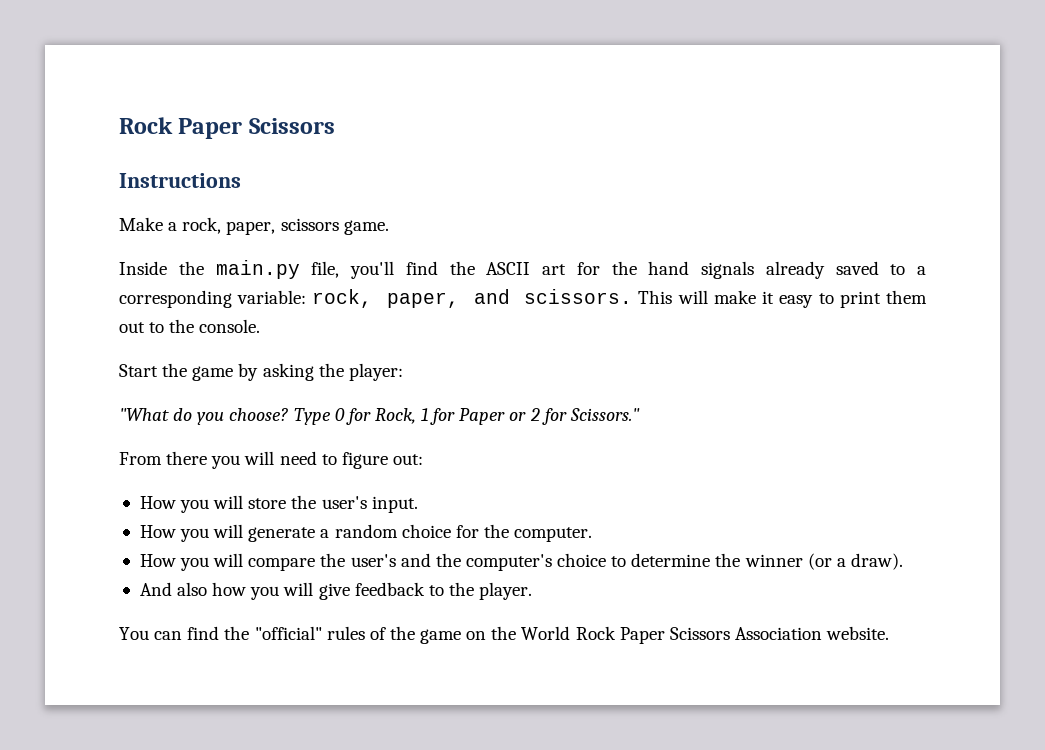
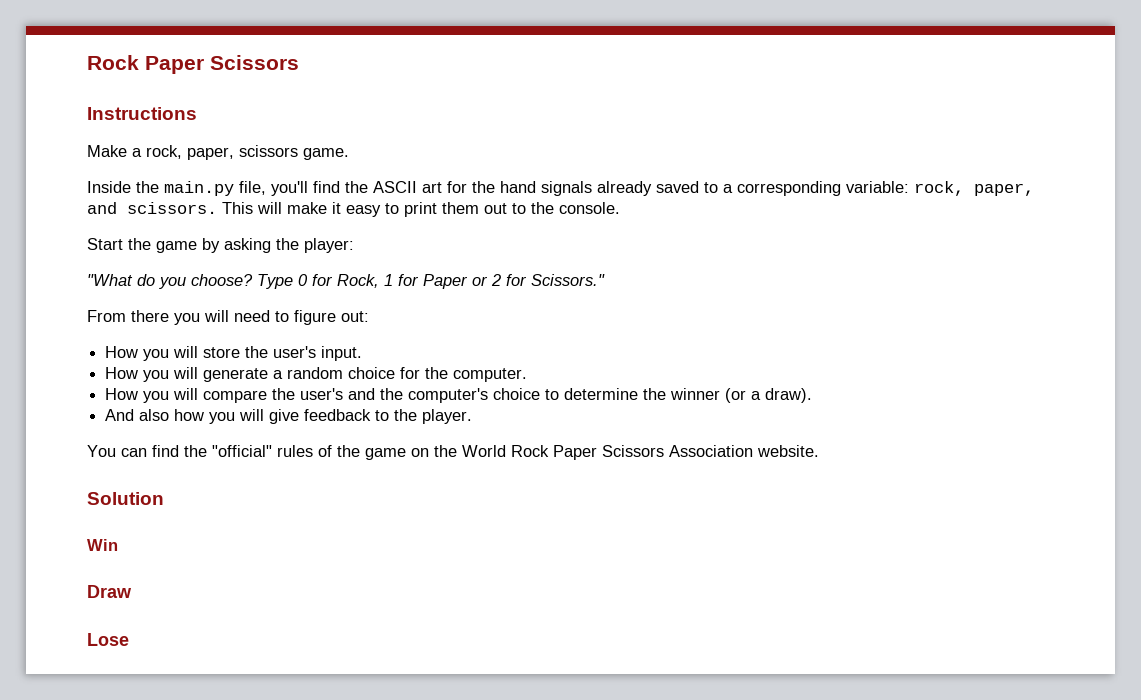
+ Solution
+ Win
+ Draw
+ Lose

